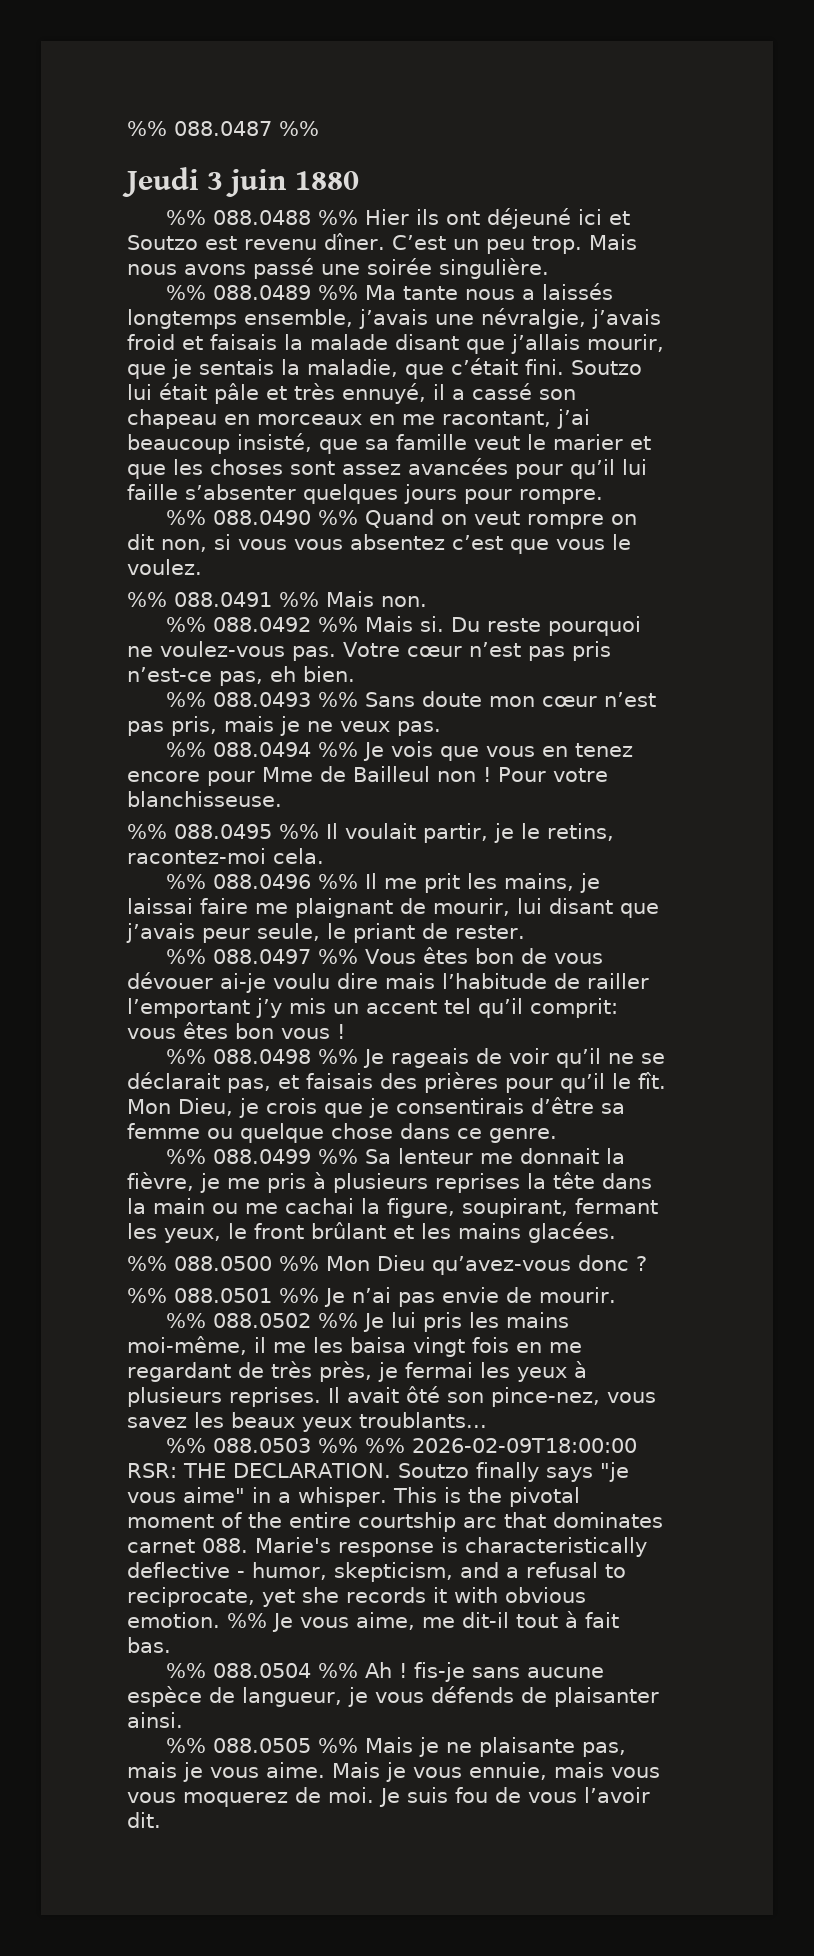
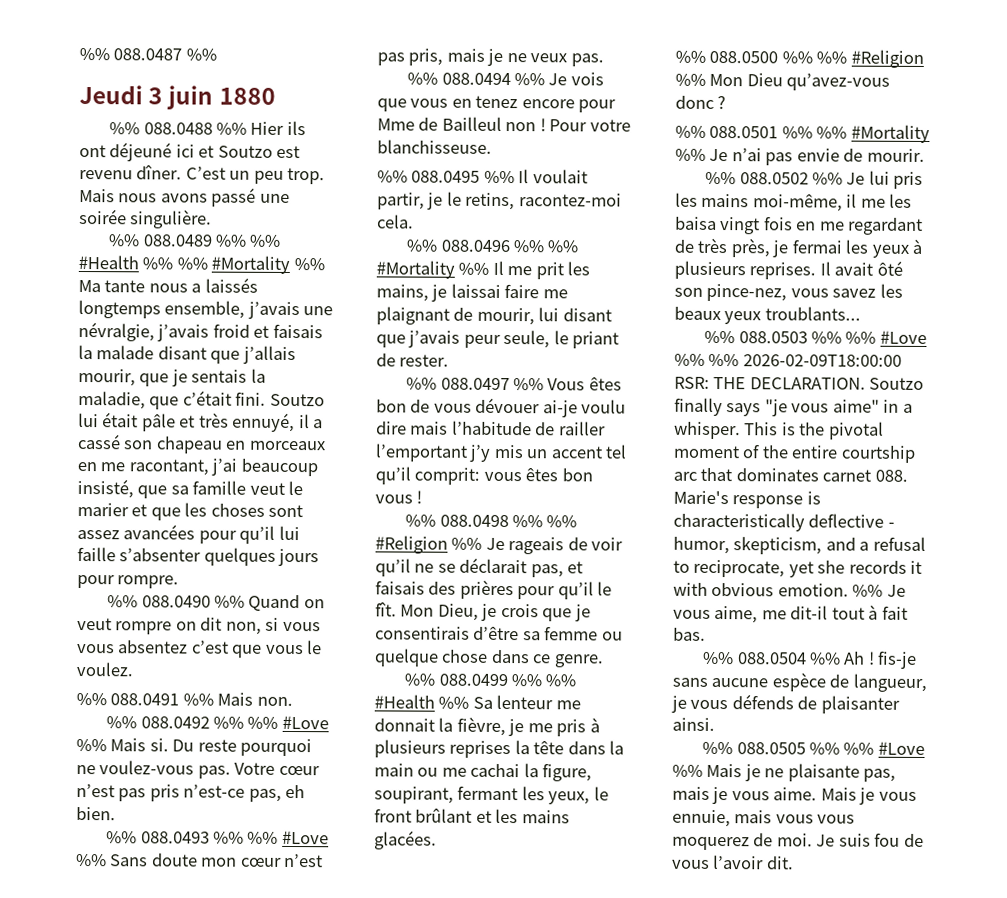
- %% 088.0489 %% Ma tante nous a laissés longtemps ensemble, j’avais une névralgie, j’avais froid et faisais la malade disant que j’allais mourir, que je sentais la maladie, que c’était fini.
+ %% 088.0489 %% %% #Health %% %% #Mortality %% Ma tante nous a laissés longtemps ensemble, j’avais une névralgie, j’avais froid et faisais la malade disant que j’allais mourir, que je sentais la maladie, que c’était fini.
- %% 088.0492 %% Mais si.
+ %% 088.0492 %% %% #Love %% Mais si.
- %% 088.0493 %% Sans doute mon cœur n’est pas pris, mais je ne veux pas.
+ %% 088.0493 %% %% #Love %% Sans doute mon cœur n’est pas pris, mais je ne veux pas.
- %% 088.0496 %% Il me prit les mains, je laissai faire me plaignant de mourir, lui disant que j’avais peur seule, le priant de rester.
+ %% 088.0496 %% %% #Mortality %% Il me prit les mains, je laissai faire me plaignant de mourir, lui disant que j’avais peur seule, le priant de rester.
- %% 088.0498 %% Je rageais de voir qu’il ne se déclarait pas, et faisais des prières pour qu’il le fît.
+ %% 088.0498 %% %% #Religion %% Je rageais de voir qu’il ne se déclarait pas, et faisais des prières pour qu’il le fît.
- %% 088.0499 %% Sa lenteur me donnait la fièvre, je me pris à plusieurs reprises la tête dans la main ou me cachai la figure, soupirant, fermant les yeux, le front brûlant et les mains glacées.
+ %% 088.0499 %% %% #Health %% Sa lenteur me donnait la fièvre, je me pris à plusieurs reprises la tête dans la main ou me cachai la figure, soupirant, fermant les yeux, le front brûlant et les mains glacées.
- %% 088.0500 %% Mon Dieu qu’avez-vous donc ?
+ %% 088.0500 %% %% #Religion %% Mon Dieu qu’avez-vous donc ?
- %% 088.0501 %% Je n’ai pas envie de mourir.
+ %% 088.0501 %% %% #Mortality %% Je n’ai pas envie de mourir.
- %% 088.0503 %% %% 2026-02-09T18:00:00 RSR: THE DECLARATION.
+ %% 088.0503 %% %% #Love %% %% 2026-02-09T18:00:00 RSR: THE DECLARATION.
- %% 088.0505 %% Mais je ne plaisante pas, mais je vous aime.
+ %% 088.0505 %% %% #Love %% Mais je ne plaisante pas, mais je vous aime.

